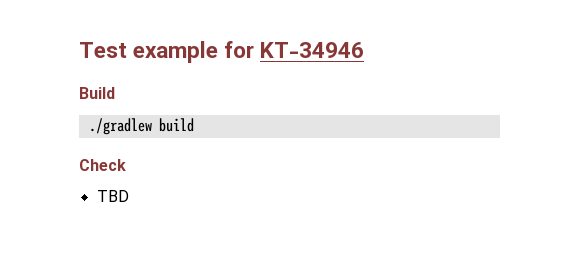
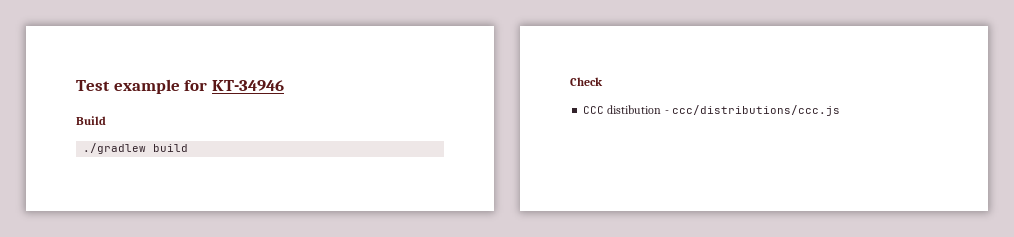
- TBD
+ CCC distibution - ccc/distributions/ccc.js

